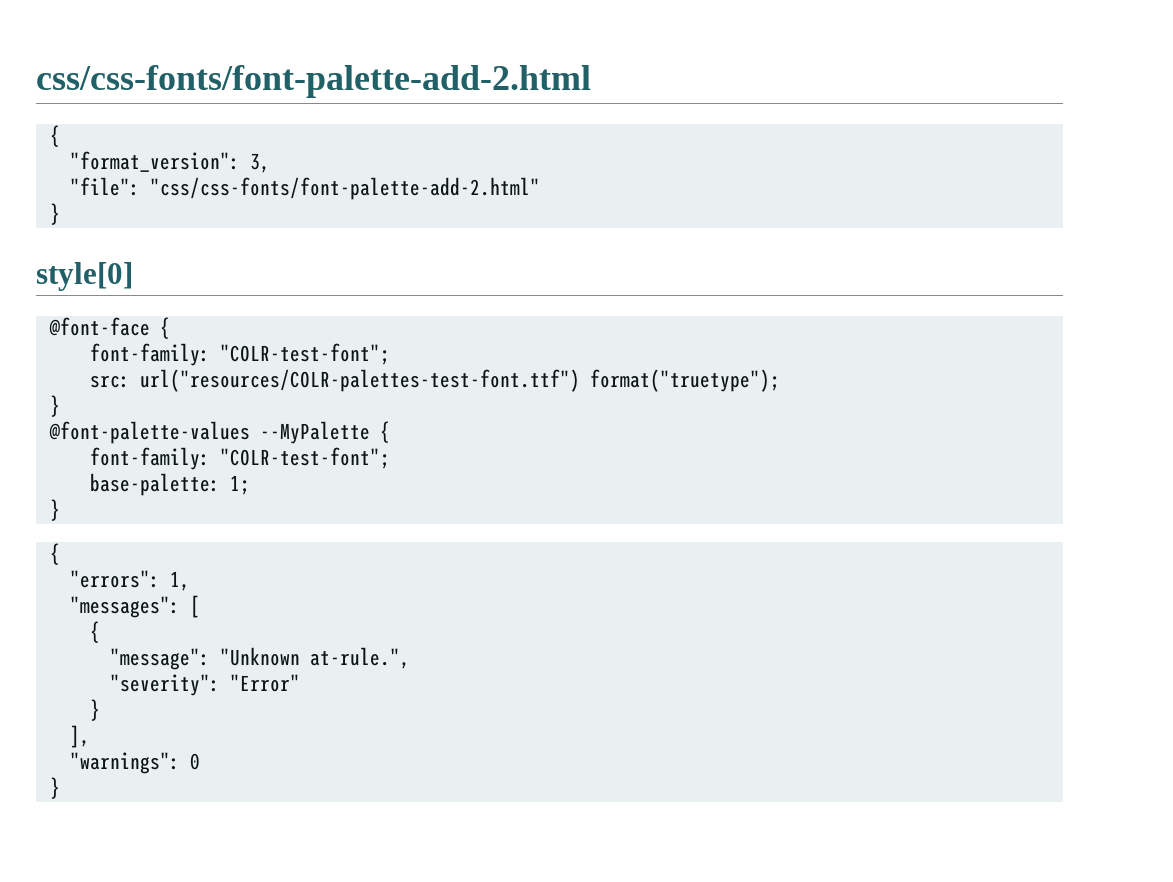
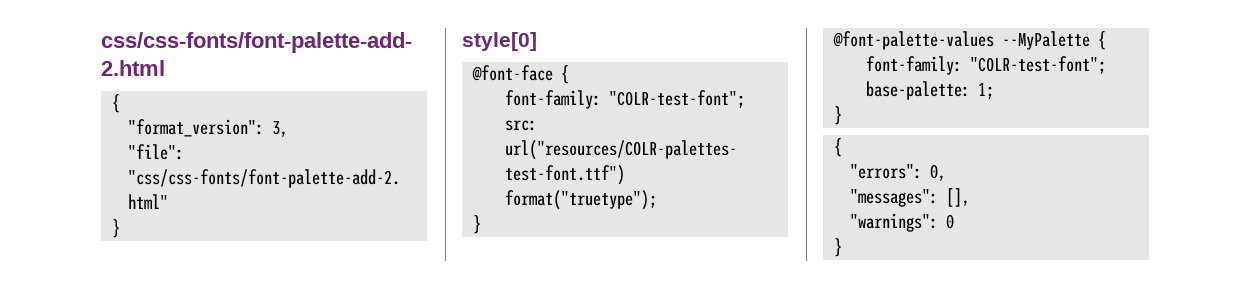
- "errors": 1,
+ "errors": 0,
- "messages": [
- {
- "message": "Unknown at-rule.",
- "severity": "Error"
- }
- ],
+ "messages": [],

